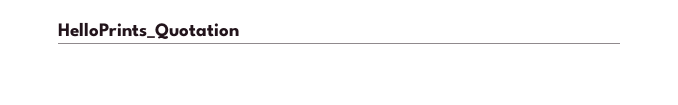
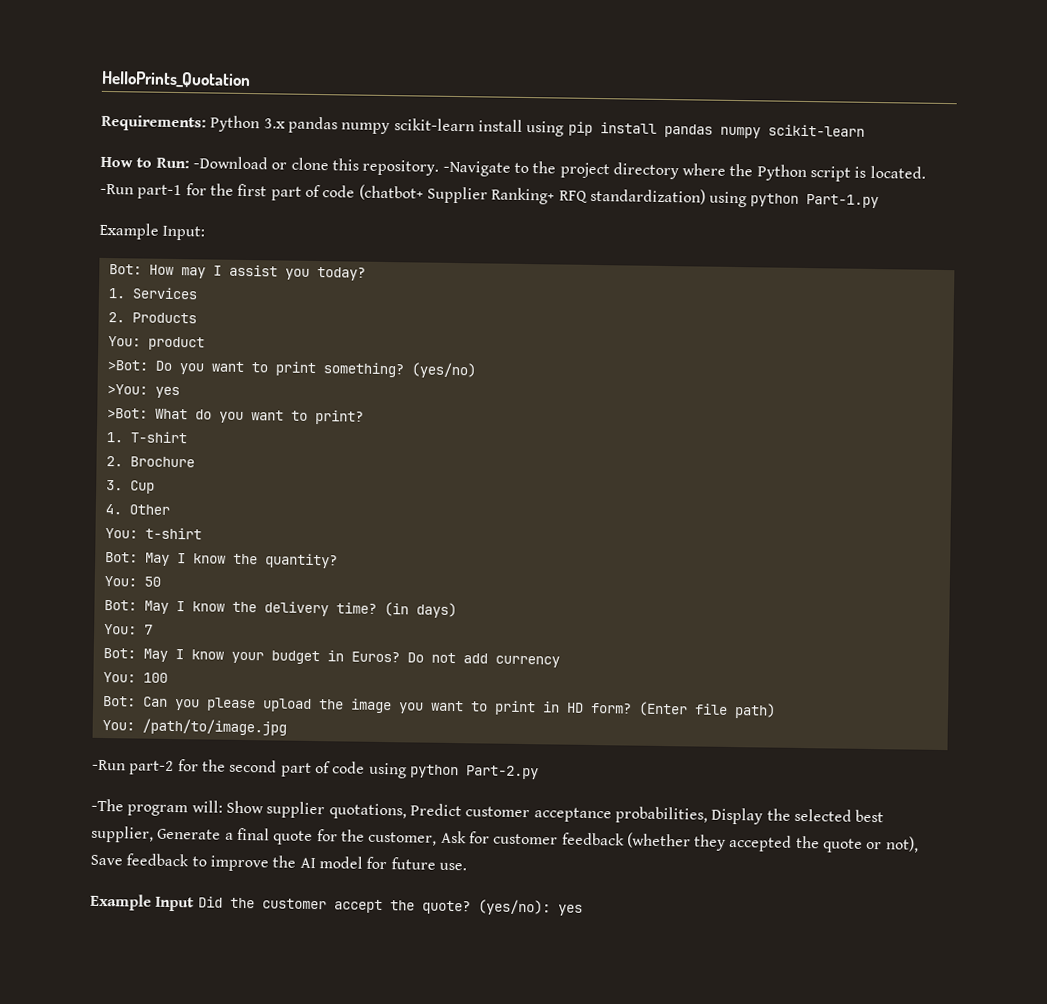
+ Requirements: Python 3.x pandas numpy scikit-learn install using pip install pandas numpy scikit-learn
+ How to Run: -Download or clone this repository. -Navigate to the project directory where the Python script is located. -Run part-1 for the first part of code (chatbot+ Supplier Ranking+ RFQ standardization) using python Part-1.py
+ Example Input:
+ Bot: How may I assist you today?
+ 1. Services
+ 2. Products
+ You: product
+ >Bot: Do you want to print something? (yes/no)
+ >You: yes
+ >Bot: What do you want to print?
+ 1. T-shirt
+ 2. Brochure
+ 3. Cup
+ 4. Other
+ You: t-shirt
+ Bot: May I know the quantity?
+ You: 50
+ Bot: May I know the delivery time? (in days)
+ You: 7
+ Bot: May I know your budget in Euros? Do not add currency
+ You: 100
+ Bot: Can you please upload the image you want to print in HD form? (Enter file path)
+ You: /path/to/image.jpg
+ -Run part-2 for the second part of code using python Part-2.py
+ -The program will: Show supplier quotations, Predict customer acceptance probabilities, Display the selected best supplier, Generate a final quote for the customer, Ask for customer feedback (whether they accepted the quote or not), Save feedback to improve the AI model for future use.
+ Example Input Did the customer accept the quote? (yes/no): yes

